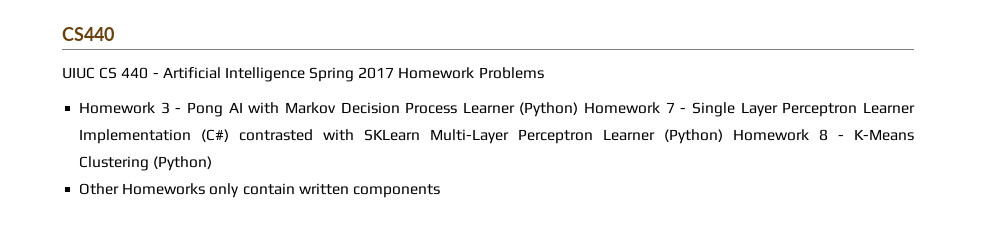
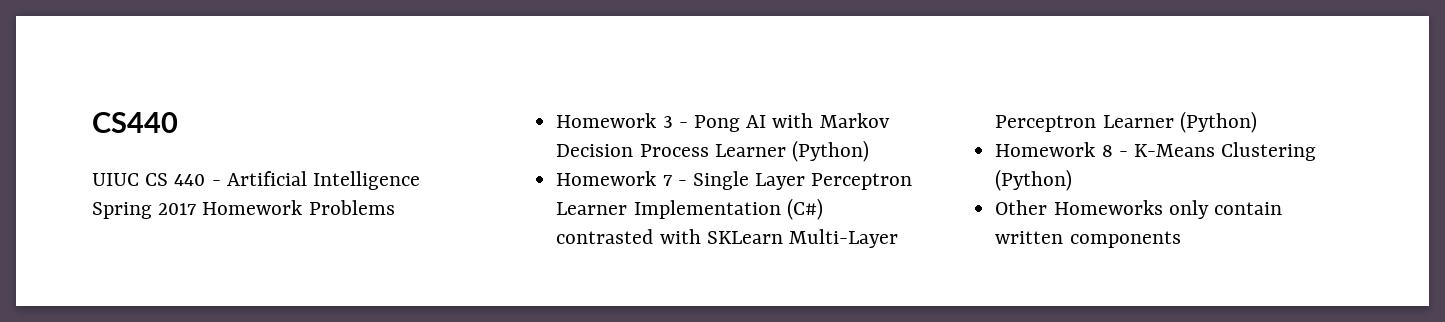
- Homework 3 - Pong AI with Markov Decision Process Learner (Python) Homework 7 - Single Layer Perceptron Learner Implementation (C#) contrasted with SKLearn Multi-Layer Perceptron Learner (Python) Homework 8 - K-Means Clustering (Python)
+ Homework 3 - Pong AI with Markov Decision Process Learner (Python)
+ Homework 7 - Single Layer Perceptron Learner Implementation (C#) contrasted with SKLearn Multi-Layer Perceptron Learner (Python)
+ Homework 8 - K-Means Clustering (Python)

